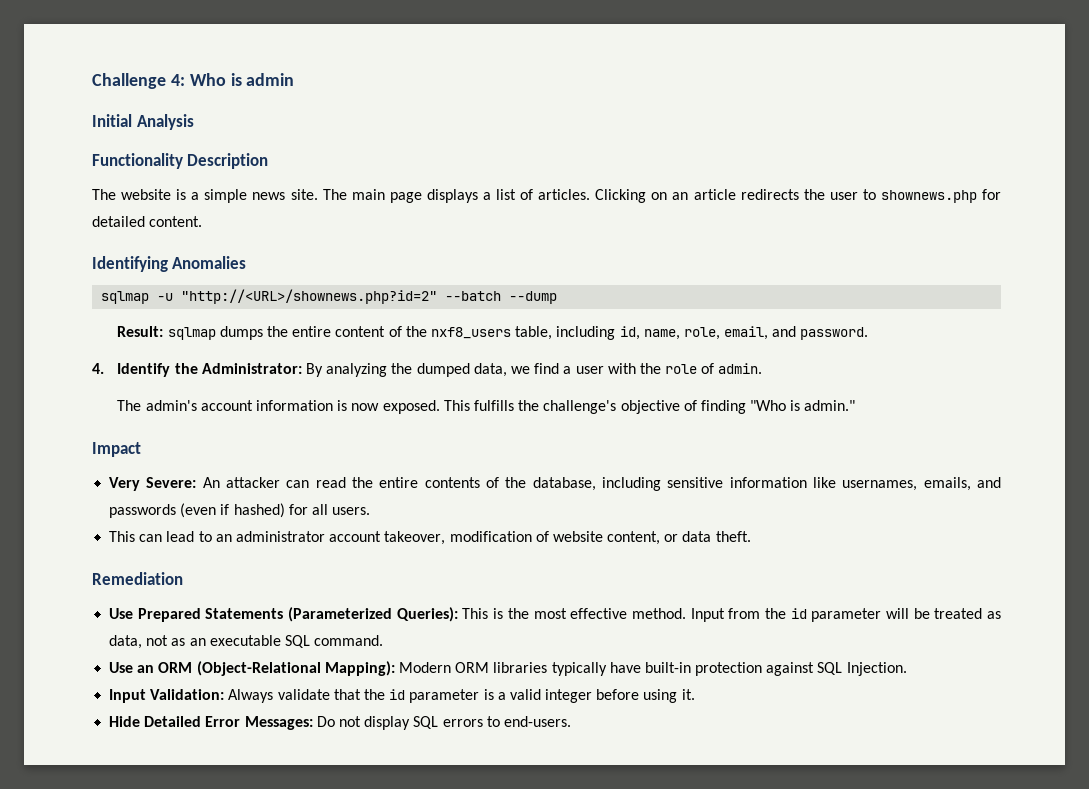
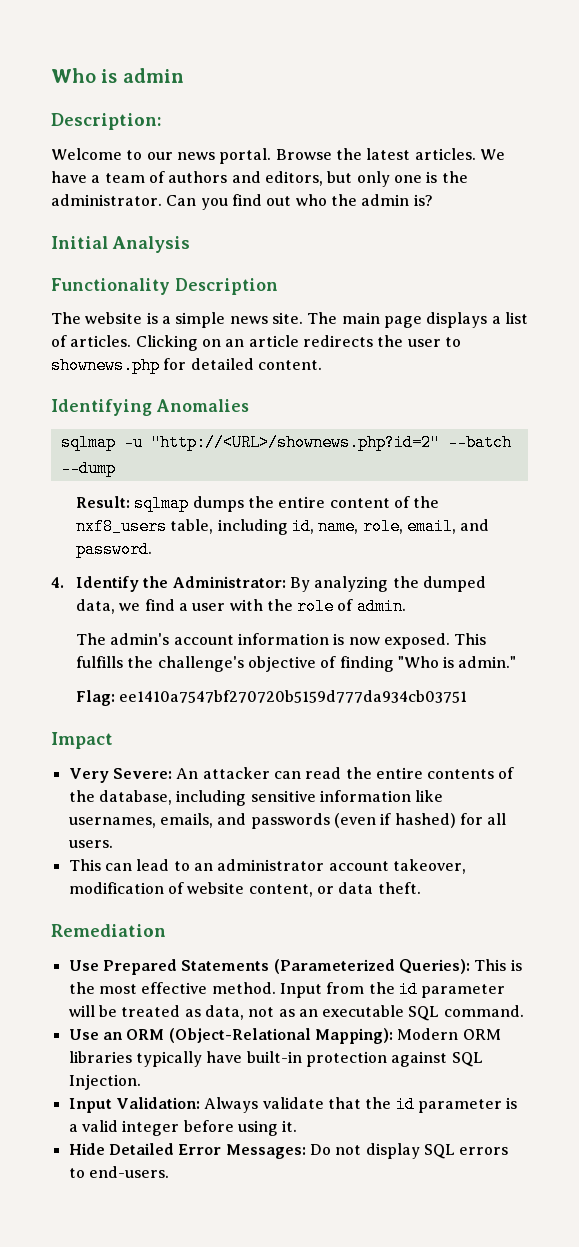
- Challenge 4: Who is admin
+ Who is admin
+ Description:
+ Welcome to our news portal. Browse the latest articles. We have a team of authors and editors, but only one is the administrator. Can you find out who the admin is?
+ Flag: ee1410a7547bf270720b5159d777da934cb03751

